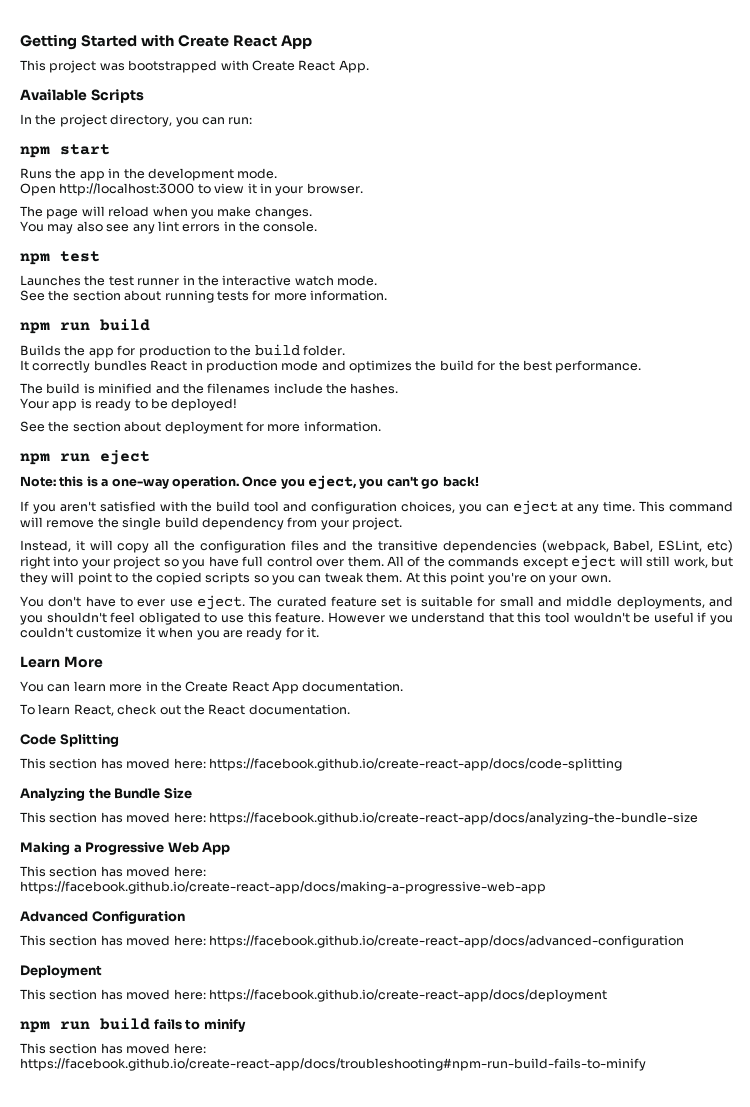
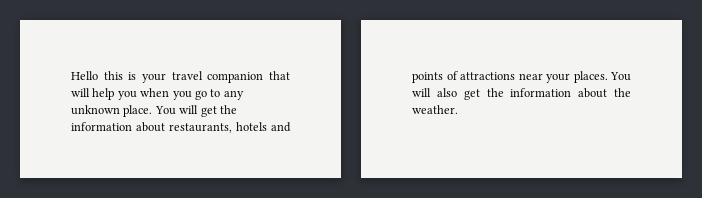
- Getting Started with Create React App
- This project was bootstrapped with Create React App.
- Available Scripts
- In the project directory, you can run:
- npm start
- Runs the app in the development mode.
- Open http://localhost:3000 to view it in your browser.
- The page will reload when you make changes.
- You may also see any lint errors in the console.
- npm test
- Launches the test runner in the interactive watch mode.
- See the section about running tests for more information.
- npm run build
- Builds the app for production to the build folder.
- It correctly bundles React in production mode and optimizes the build for the best performance.
- The build is minified and the filenames include the hashes.
- Your app is ready to be deployed!
- See the section about deployment for more information.
- npm run eject
- Note: this is a one-way operation. Once you eject, you can't go back!
- If you aren't satisfied with the build tool and configuration choices, you can eject at any time. This command will remove the single build dependency from your project.
- Instead, it will copy all the configuration files and the transitive dependencies (webpack, Babel, ESLint, etc) right into your project so you have full control over them. All of the commands except eject will still work, but they will point to the copied scripts so you can tweak them. At this point you're on your own.
- You don't have to ever use eject. The curated feature set is suitable for small and middle deployments, and you shouldn't feel obligated to use this feature. However we understand that this tool wouldn't be useful if you couldn't customize it when you are ready for it.
- Learn More
- You can learn more in the Create React App documentation.
- To learn React, check out the React documentation.
- Code Splitting
- This section has moved here: https://facebook.github.io/create-react-app/docs/code-splitting
- Analyzing the Bundle Size
- This section has moved here: https://facebook.github.io/create-react-app/docs/analyzing-the-bundle-size
- Making a Progressive Web App
- This section has moved here: https://facebook.github.io/create-react-app/docs/making-a-progressive-web-app
- Advanced Configuration
- This section has moved here: https://facebook.github.io/create-react-app/docs/advanced-configuration
- Deployment
- This section has moved here: https://facebook.github.io/create-react-app/docs/deployment
- npm run build fails to minify
- This section has moved here: https://facebook.github.io/create-react-app/docs/troubleshooting#npm-run-build-fails-to-minify
+ Hello this is your travel companion that will help you when you go to any unknown place. You will get the information about restaurants, hotels and points of attractions near your places. You will also get the information about the weather.

